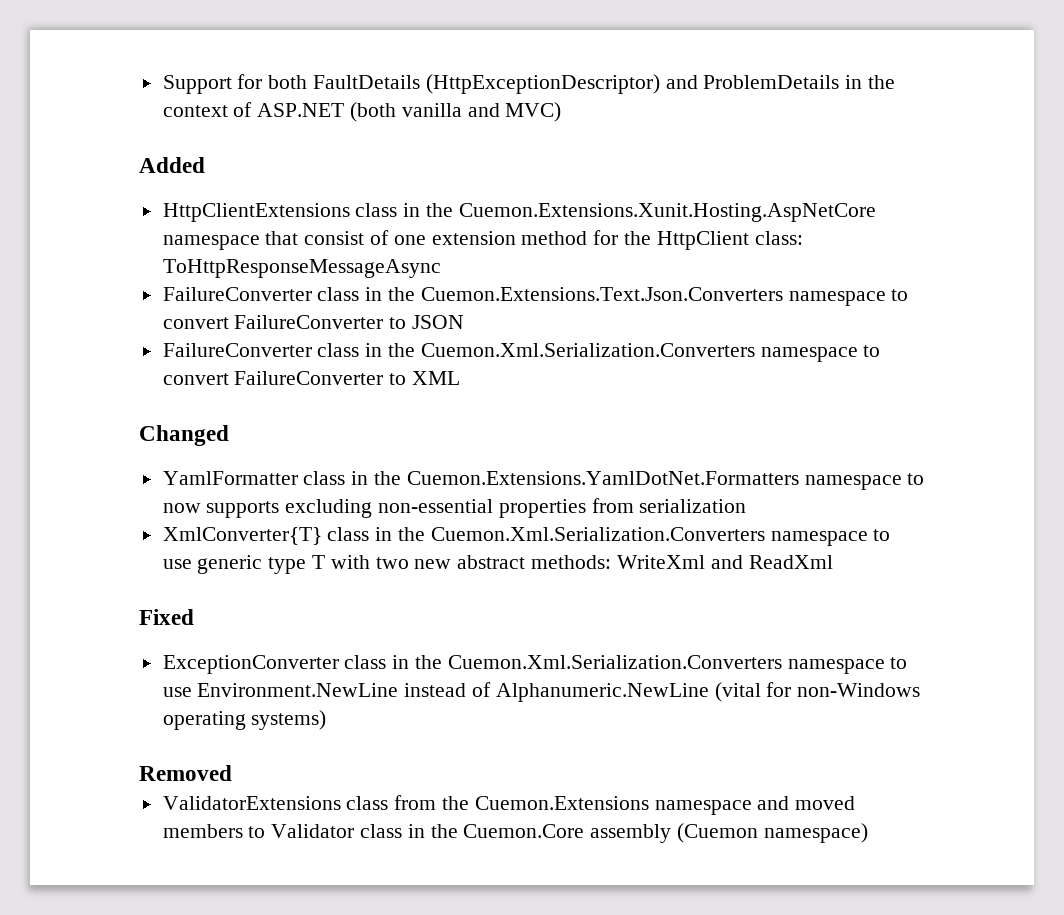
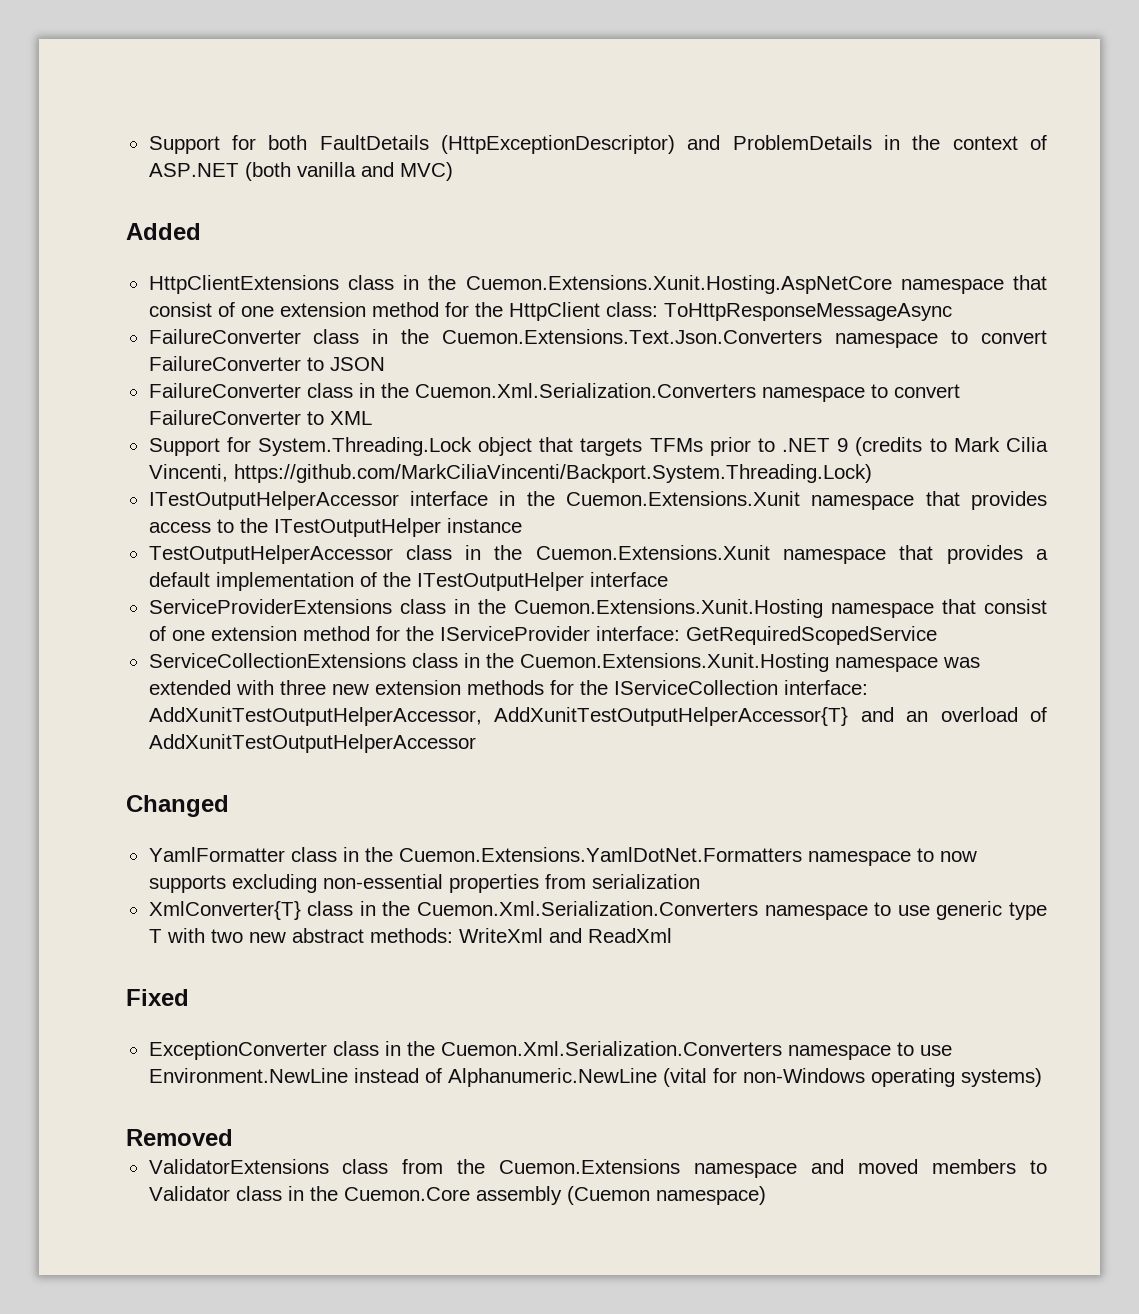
+ Support for System.Threading.Lock object that targets TFMs prior to .NET 9 (credits to Mark Cilia Vincenti, https://github.com/MarkCiliaVincenti/Backport.System.Threading.Lock)
+ ITestOutputHelperAccessor interface in the Cuemon.Extensions.Xunit namespace that provides access to the ITestOutputHelper instance
+ TestOutputHelperAccessor class in the Cuemon.Extensions.Xunit namespace that provides a default implementation of the ITestOutputHelper interface
+ ServiceProviderExtensions class in the Cuemon.Extensions.Xunit.Hosting namespace that consist of one extension method for the IServiceProvider interface: GetRequiredScopedService
+ ServiceCollectionExtensions class in the Cuemon.Extensions.Xunit.Hosting namespace was extended with three new extension methods for the IServiceCollection interface: AddXunitTestOutputHelperAccessor, AddXunitTestOutputHelperAccessor{T} and an overload of AddXunitTestOutputHelperAccessor

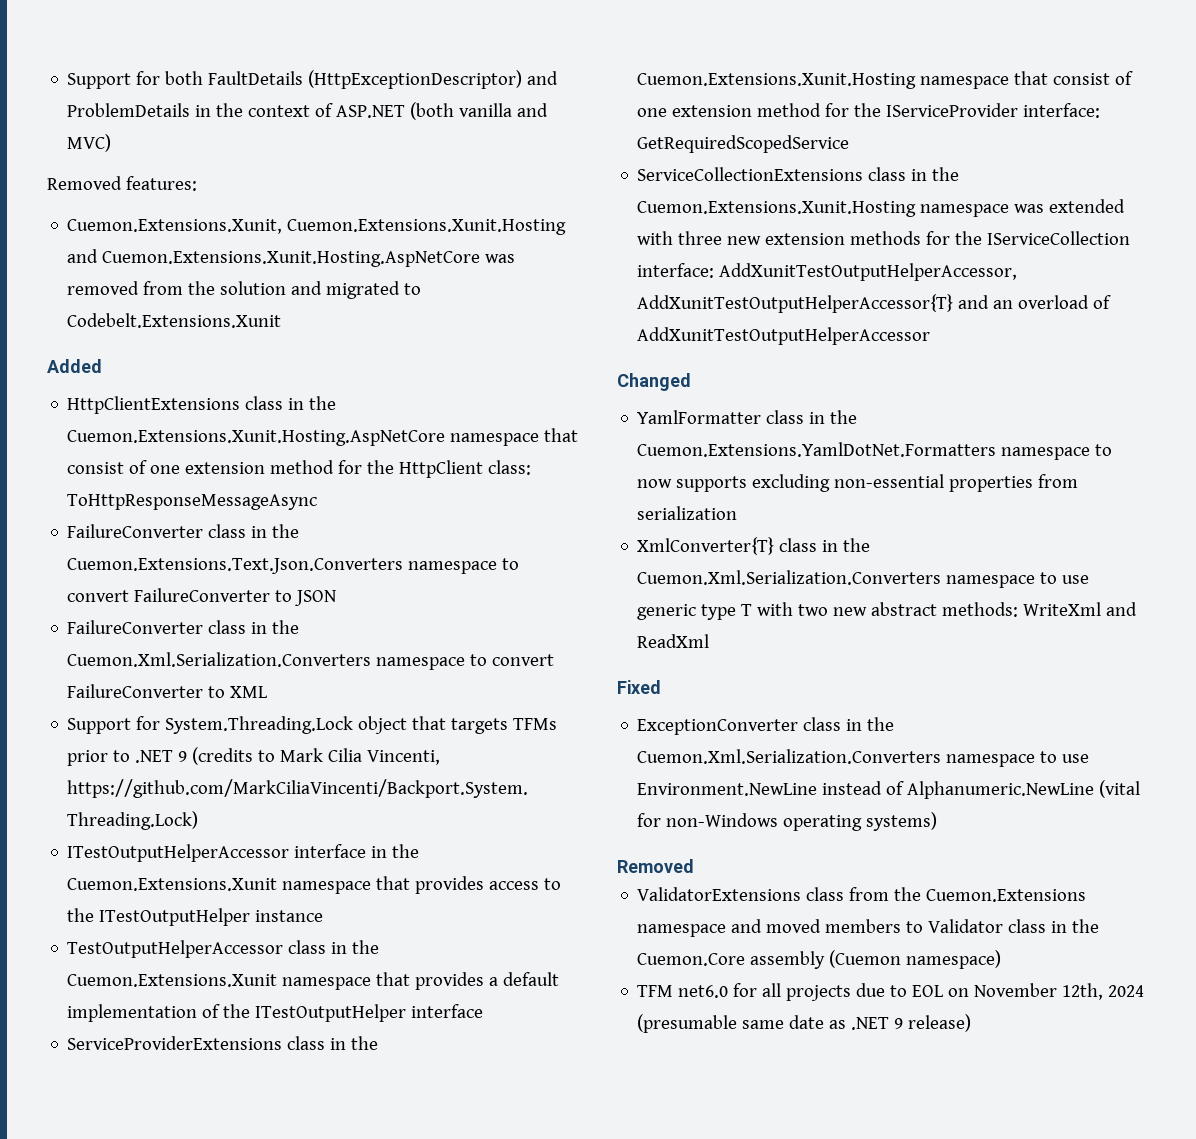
+ Removed features:
+ Cuemon.Extensions.Xunit, Cuemon.Extensions.Xunit.Hosting and Cuemon.Extensions.Xunit.Hosting.AspNetCore was removed from the solution and migrated to Codebelt.Extensions.Xunit
+ TFM net6.0 for all projects due to EOL on November 12th, 2024 (presumable same date as .NET 9 release)

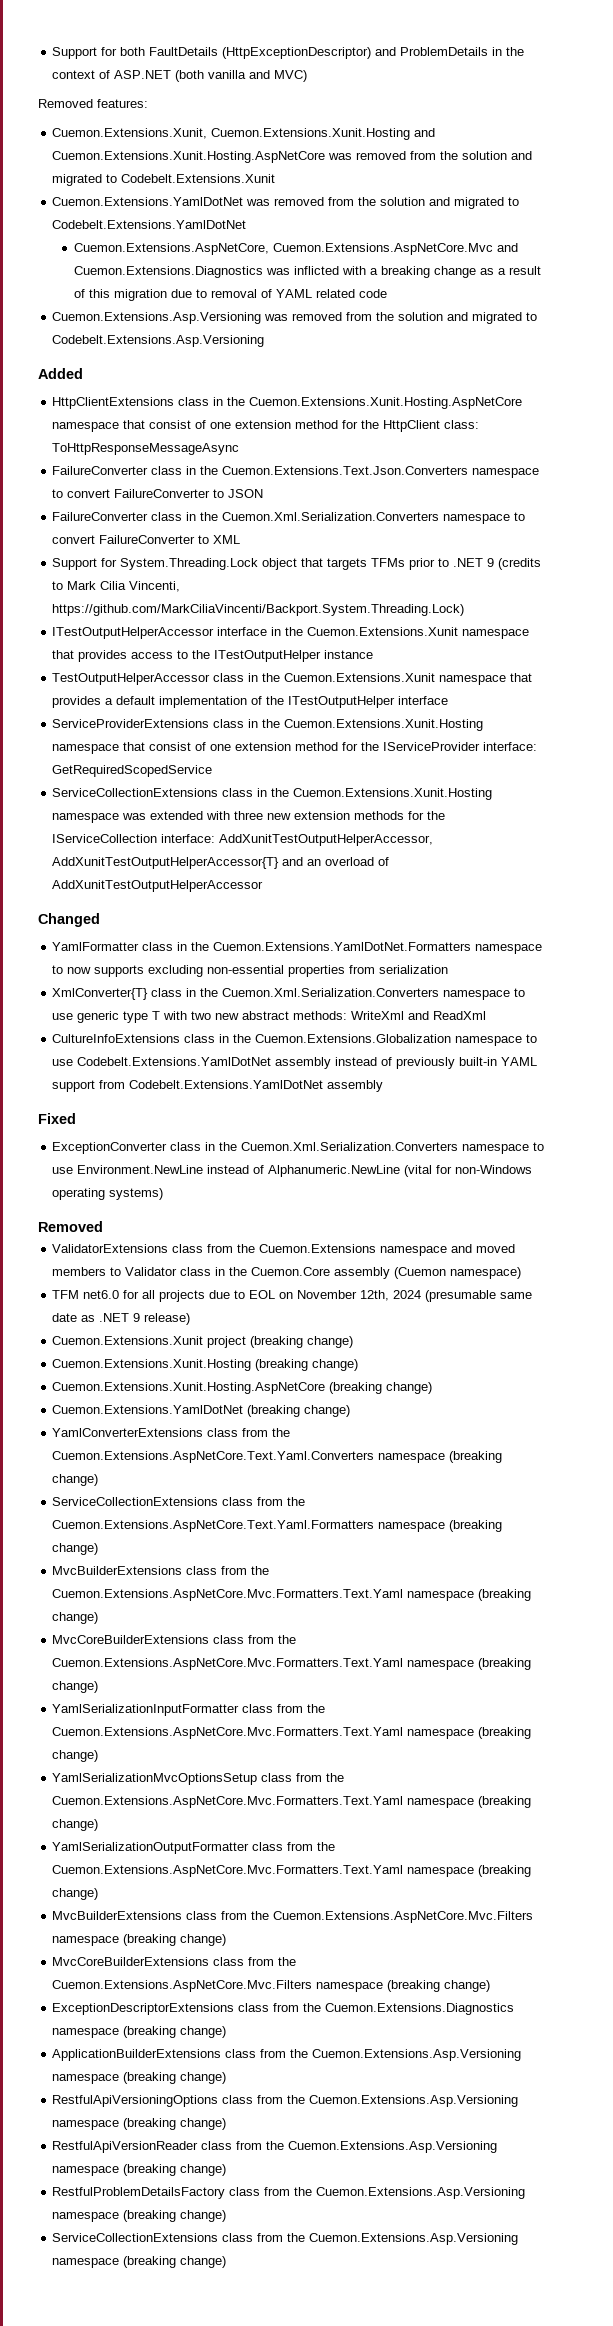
+ Cuemon.Extensions.YamlDotNet was removed from the solution and migrated to Codebelt.Extensions.YamlDotNet
+ Cuemon.Extensions.AspNetCore, Cuemon.Extensions.AspNetCore.Mvc and Cuemon.Extensions.Diagnostics was inflicted with a breaking change as a result of this migration due to removal of YAML related code
+ Cuemon.Extensions.Asp.Versioning was removed from the solution and migrated to Codebelt.Extensions.Asp.Versioning
+ CultureInfoExtensions class in the Cuemon.Extensions.Globalization namespace to use Codebelt.Extensions.YamlDotNet assembly instead of previously built-in YAML support from Codebelt.Extensions.YamlDotNet assembly
+ Cuemon.Extensions.Xunit project (breaking change)
+ Cuemon.Extensions.Xunit.Hosting (breaking change)
+ Cuemon.Extensions.Xunit.Hosting.AspNetCore (breaking change)
+ Cuemon.Extensions.YamlDotNet (breaking change)
+ YamlConverterExtensions class from the Cuemon.Extensions.AspNetCore.Text.Yaml.Converters namespace (breaking change)
+ ServiceCollectionExtensions class from the Cuemon.Extensions.AspNetCore.Text.Yaml.Formatters namespace (breaking change)
+ MvcBuilderExtensions class from the Cuemon.Extensions.AspNetCore.Mvc.Formatters.Text.Yaml namespace (breaking change)
+ MvcCoreBuilderExtensions class from the Cuemon.Extensions.AspNetCore.Mvc.Formatters.Text.Yaml namespace (breaking change)
+ YamlSerializationInputFormatter class from the Cuemon.Extensions.AspNetCore.Mvc.Formatters.Text.Yaml namespace (breaking change)
+ YamlSerializationMvcOptionsSetup class from the Cuemon.Extensions.AspNetCore.Mvc.Formatters.Text.Yaml namespace (breaking change)
+ YamlSerializationOutputFormatter class from the Cuemon.Extensions.AspNetCore.Mvc.Formatters.Text.Yaml namespace (breaking change)
+ MvcBuilderExtensions class from the Cuemon.Extensions.AspNetCore.Mvc.Filters namespace (breaking change)
+ MvcCoreBuilderExtensions class from the Cuemon.Extensions.AspNetCore.Mvc.Filters namespace (breaking change)
+ ExceptionDescriptorExtensions class from the Cuemon.Extensions.Diagnostics namespace (breaking change)
+ ApplicationBuilderExtensions class from the Cuemon.Extensions.Asp.Versioning namespace (breaking change)
+ RestfulApiVersioningOptions class from the Cuemon.Extensions.Asp.Versioning namespace (breaking change)
+ RestfulApiVersionReader class from the Cuemon.Extensions.Asp.Versioning namespace (breaking change)
+ RestfulProblemDetailsFactory class from the Cuemon.Extensions.Asp.Versioning namespace (breaking change)
+ ServiceCollectionExtensions class from the Cuemon.Extensions.Asp.Versioning namespace (breaking change)

